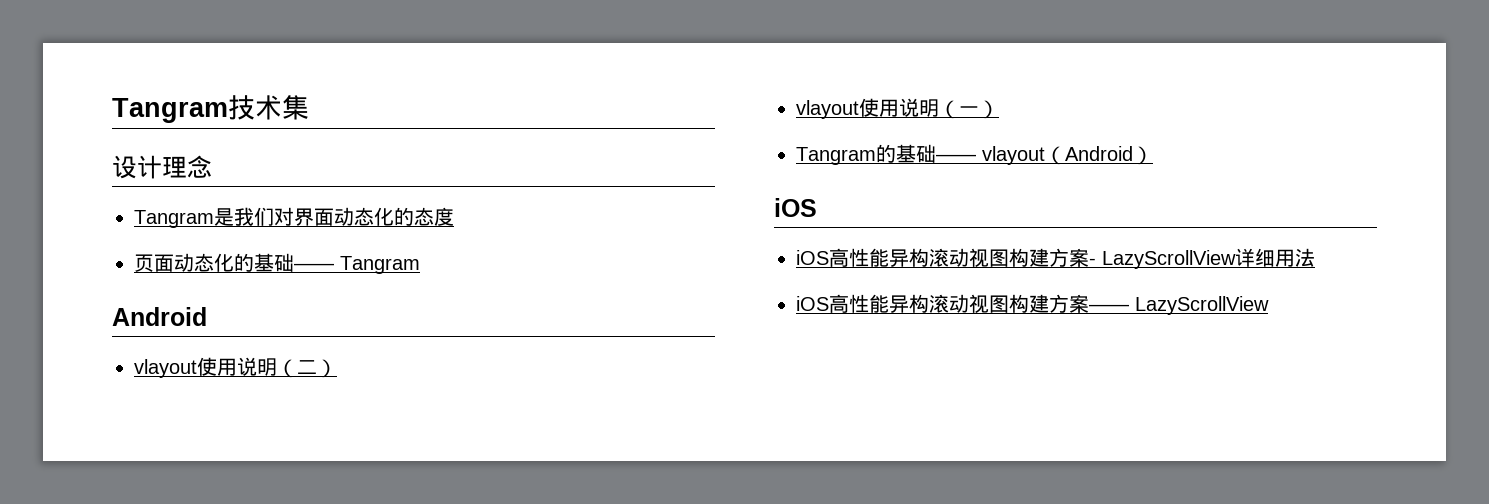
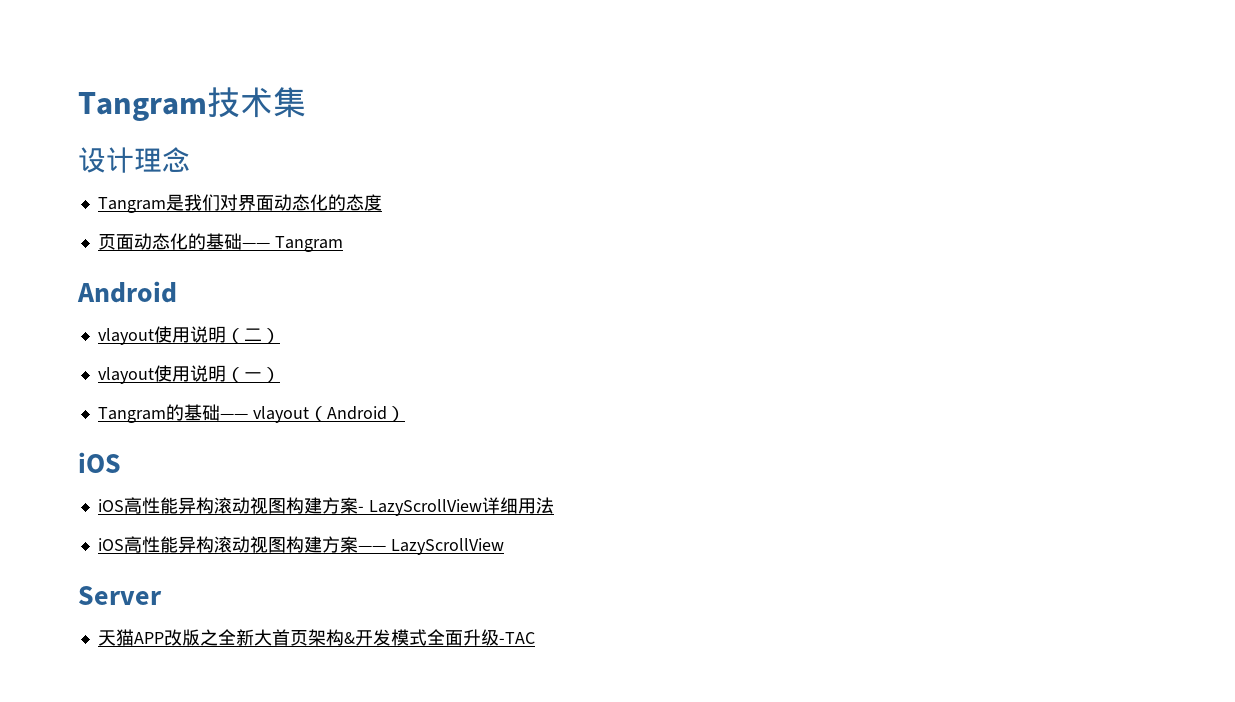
+ Server
+ 天猫APP改版之全新大首页架构&开发模式全面升级-TAC

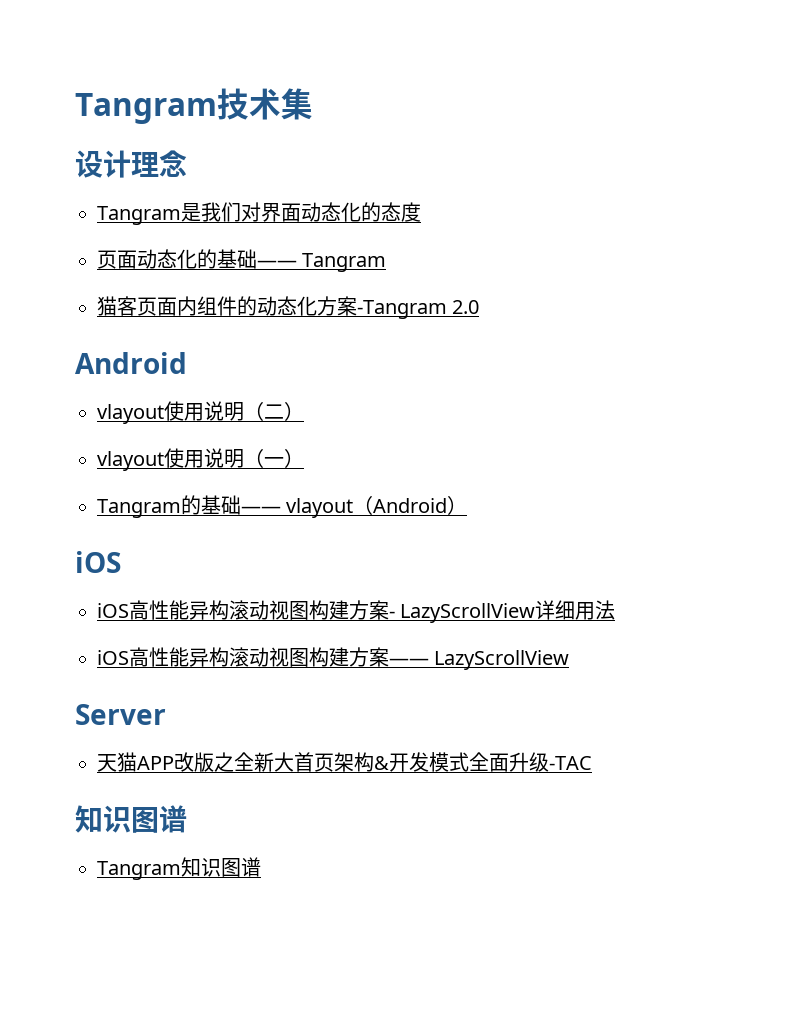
+ 猫客页面内组件的动态化方案-Tangram 2.0
  天猫APP改版之全新大首页架构&开发模式全面升级-TAC
+ 知识图谱
+ Tangram知识图谱

